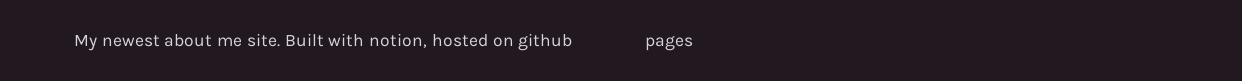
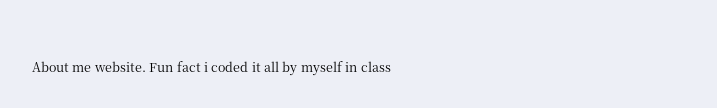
- My newest about me site. Built with notion, hosted on github pages
+ About me website. Fun fact i coded it all by myself in class

